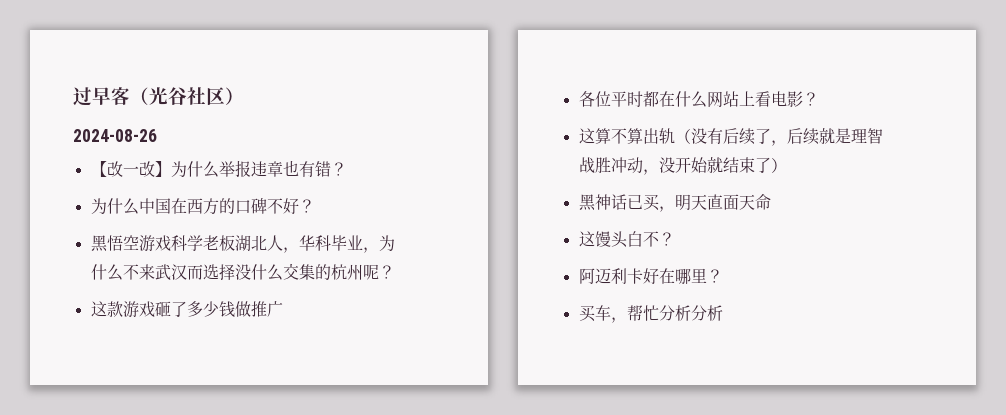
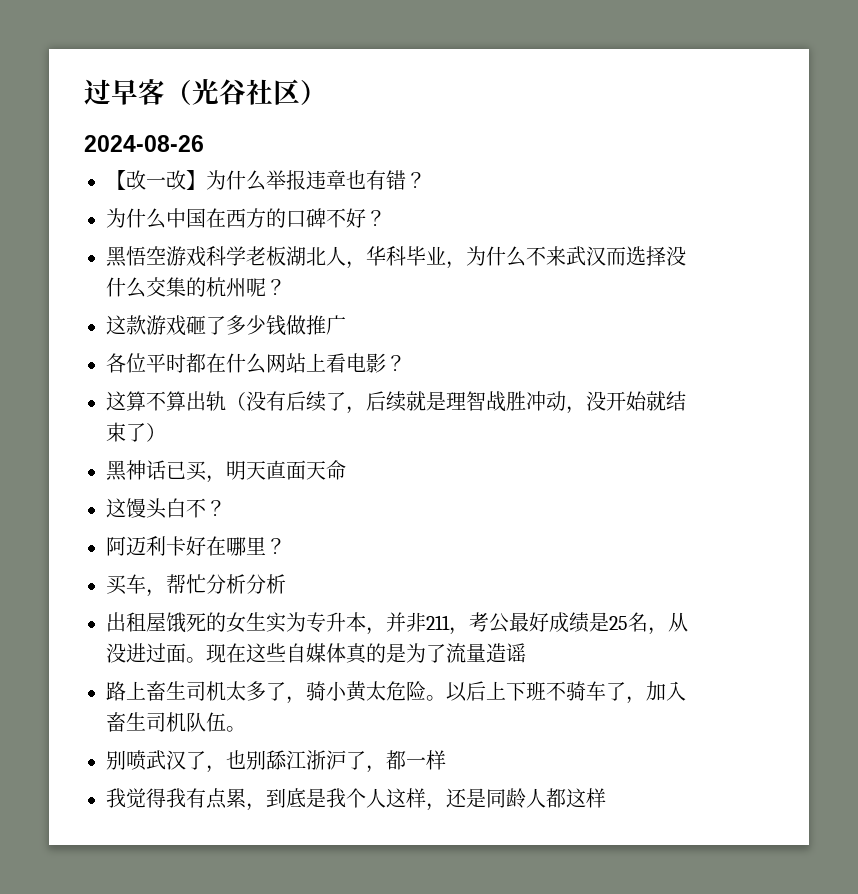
+ 出租屋饿死的女生实为专升本，并非211，考公最好成绩是25名，从没进过面。现在这些自媒体真的是为了流量造谣
+ 路上畜生司机太多了，骑小黄太危险。以后上下班不骑车了，加入畜生司机队伍。
+ 别喷武汉了，也别舔江浙沪了，都一样
+ 我觉得我有点累，到底是我个人这样，还是同龄人都这样

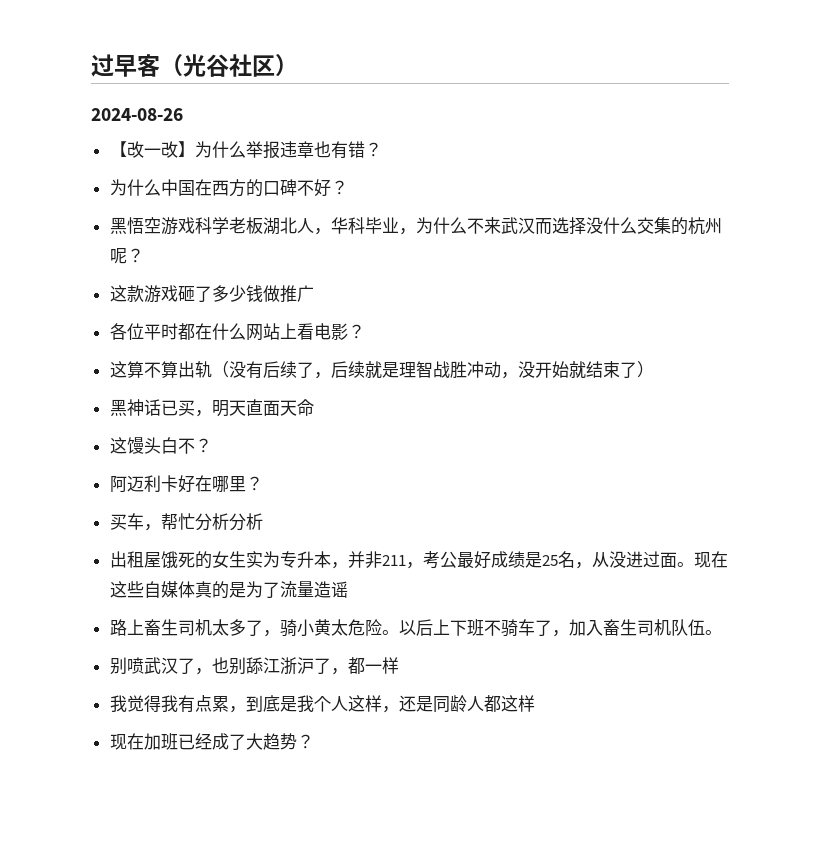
+ 现在加班已经成了大趋势？

